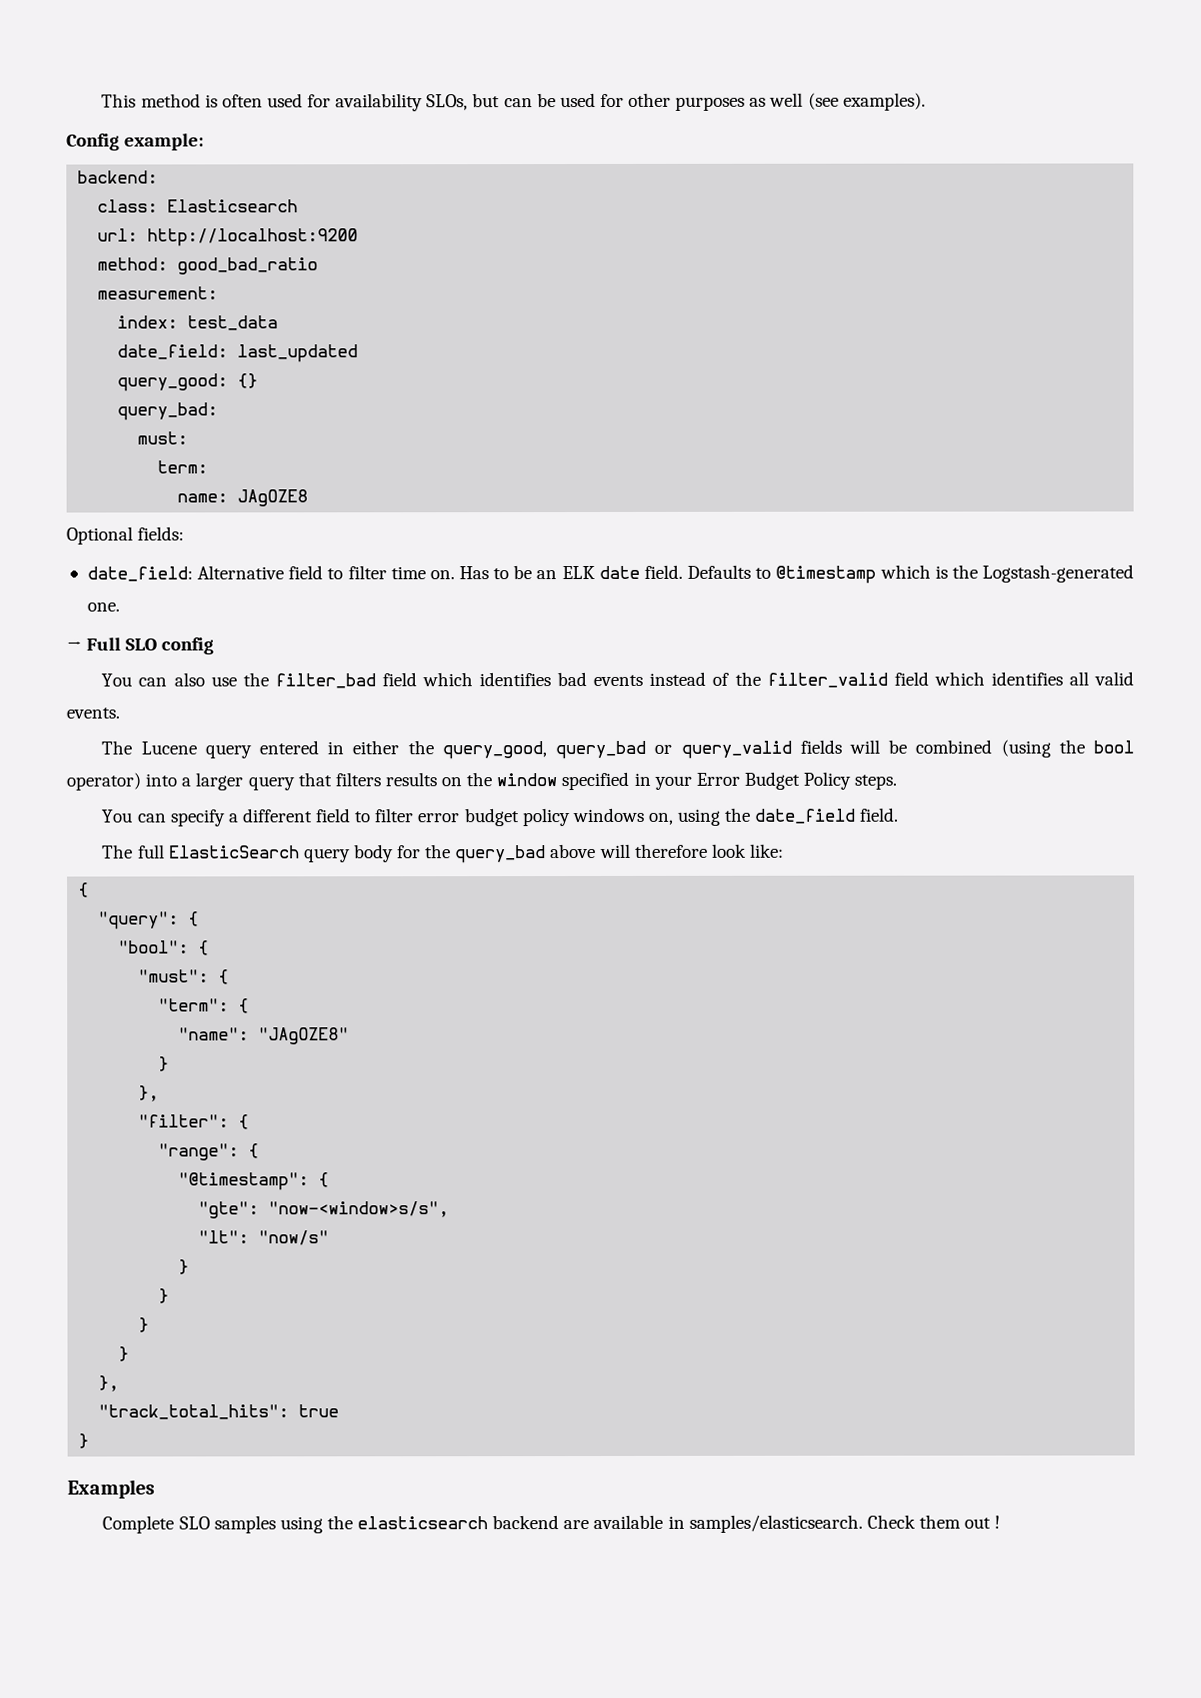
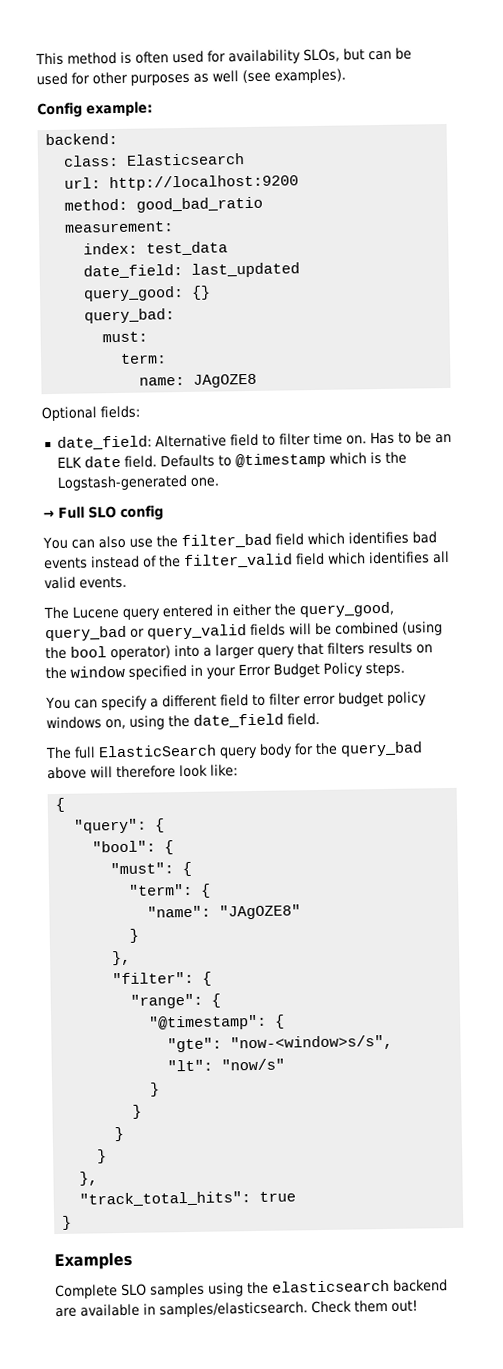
- Check them out !
+ Check them out!

